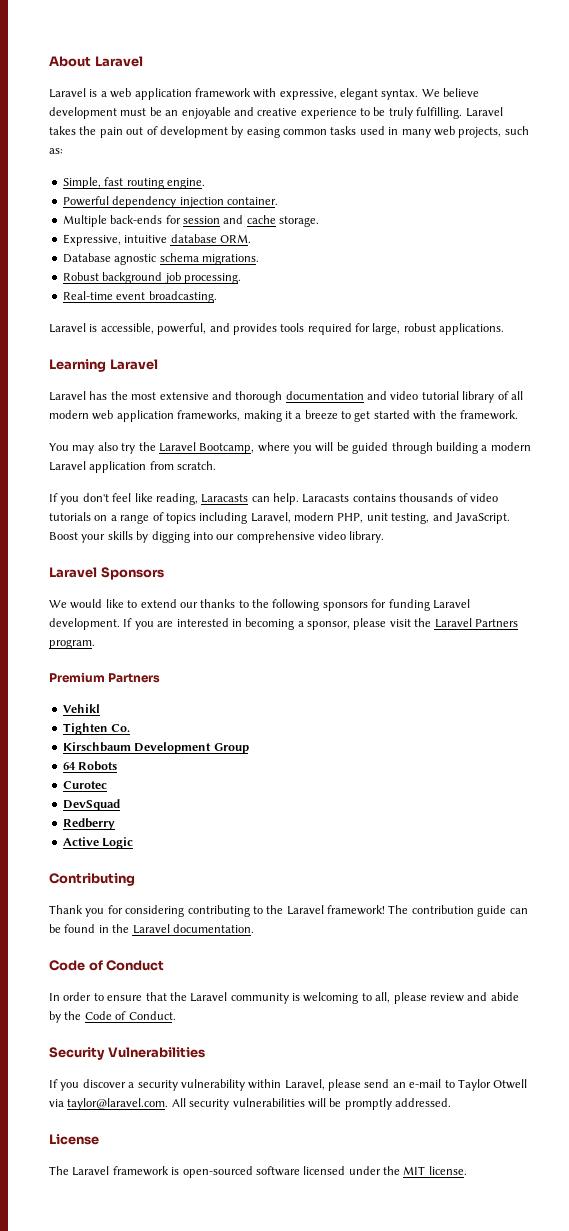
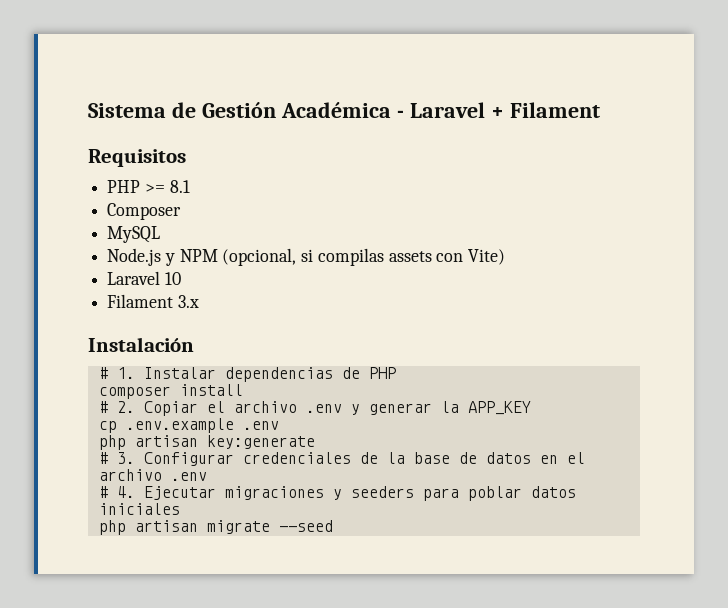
- About Laravel
- Laravel is a web application framework with expressive, elegant syntax. We believe development must be an enjoyable and creative experience to be truly fulfilling. Laravel takes the pain out of development by easing common tasks used in many web projects, such as:
- Simple, fast routing engine.
- Powerful dependency injection container.
- Multiple back-ends for session and cache storage.
- Expressive, intuitive database ORM.
- Database agnostic schema migrations.
- Robust background job processing.
- Real-time event broadcasting.
- Laravel is accessible, powerful, and provides tools required for large, robust applications.
- Learning Laravel
- Laravel has the most extensive and thorough documentation and video tutorial library of all modern web application frameworks, making it a breeze to get started with the framework.
- You may also try the Laravel Bootcamp, where you will be guided through building a modern Laravel application from scratch.
- If you don't feel like reading, Laracasts can help. Laracasts contains thousands of video tutorials on a range of topics including Laravel, modern PHP, unit testing, and JavaScript. Boost your skills by digging into our comprehensive video library.
- Laravel Sponsors
- We would like to extend our thanks to the following sponsors for funding Laravel development. If you are interested in becoming a sponsor, please visit the Laravel Partners program.
- Premium Partners
- Vehikl
- Tighten Co.
- Kirschbaum Development Group
- 64 Robots
- Curotec
- DevSquad
- Redberry
- Active Logic
- Contributing
- Thank you for considering contributing to the Laravel framework! The contribution guide can be found in the Laravel documentation.
- Code of Conduct
- In order to ensure that the Laravel community is welcoming to all, please review and abide by the Code of Conduct.
- Security Vulnerabilities
- If you discover a security vulnerability within Laravel, please send an e-mail to Taylor Otwell via taylor@laravel.com. All security vulnerabilities will be promptly addressed.
- License
- The Laravel framework is open-sourced software licensed under the MIT license.
+ Sistema de Gestión Académica - Laravel + Filament
+ Requisitos
+ PHP >= 8.1
+ Composer
+ MySQL
+ Node.js y NPM (opcional, si compilas assets con Vite)
+ Laravel 10
+ Filament 3.x
+ Instalación
+ # 1. Instalar dependencias de PHP
+ composer install
+ # 2. Copiar el archivo .env y generar la APP_KEY
+ cp .env.example .env
+ php artisan key:generate
+ # 3. Configurar credenciales de la base de datos en el archivo .env
+ # 4. Ejecutar migraciones y seeders para poblar datos iniciales
+ php artisan migrate --seed

